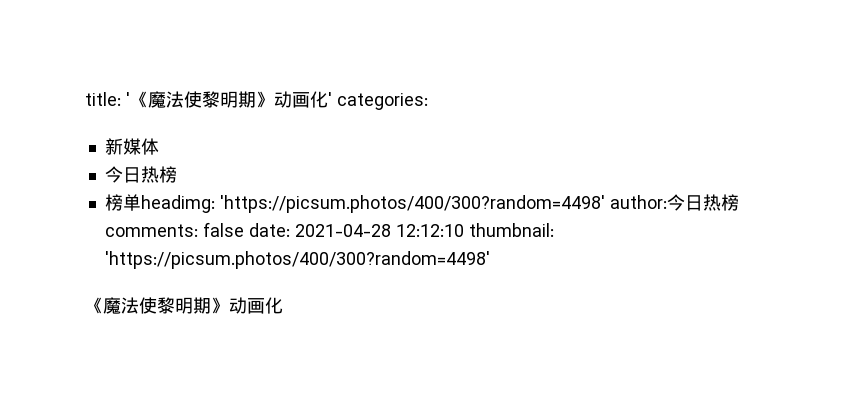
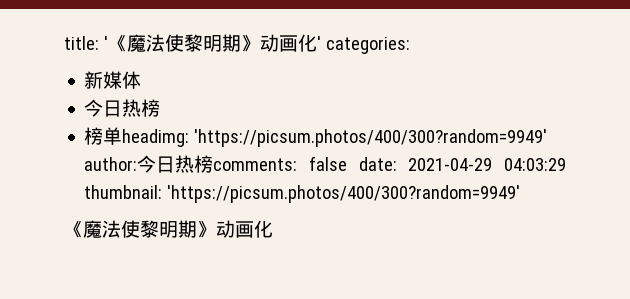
- 榜单headimg: 'https://picsum.photos/400/300?random=4498' author:今日热榜comments: false date: 2021-04-28 12:12:10 thumbnail: 'https://picsum.photos/400/300?random=4498'
+ 榜单headimg: 'https://picsum.photos/400/300?random=9949' author:今日热榜comments: false date: 2021-04-29 04:03:29 thumbnail: 'https://picsum.photos/400/300?random=9949'

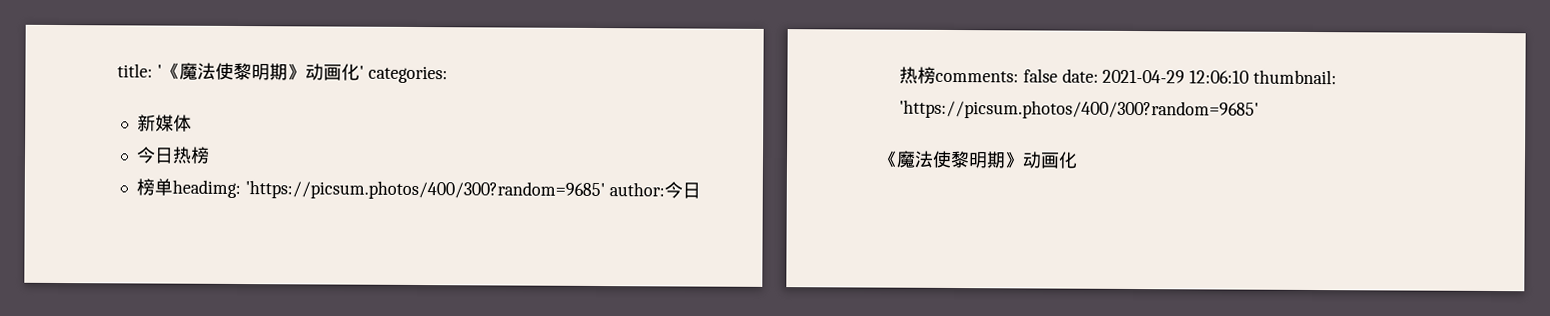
- 榜单headimg: 'https://picsum.photos/400/300?random=9949' author:今日热榜comments: false date: 2021-04-29 04:03:29 thumbnail: 'https://picsum.photos/400/300?random=9949'
+ 榜单headimg: 'https://picsum.photos/400/300?random=9685' author:今日热榜comments: false date: 2021-04-29 12:06:10 thumbnail: 'https://picsum.photos/400/300?random=9685'

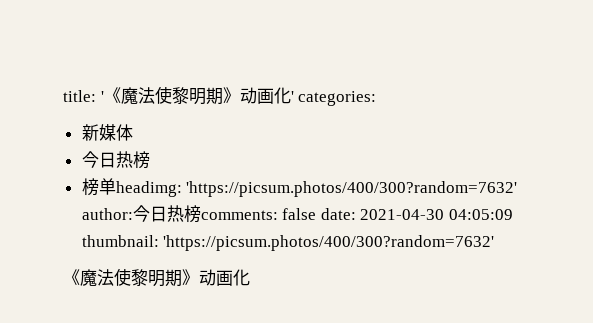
- 榜单headimg: 'https://picsum.photos/400/300?random=9685' author:今日热榜comments: false date: 2021-04-29 12:06:10 thumbnail: 'https://picsum.photos/400/300?random=9685'
+ 榜单headimg: 'https://picsum.photos/400/300?random=7632' author:今日热榜comments: false date: 2021-04-30 04:05:09 thumbnail: 'https://picsum.photos/400/300?random=7632'

